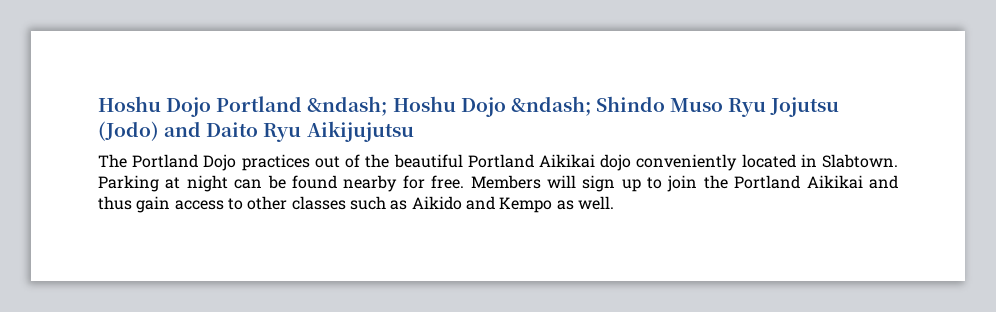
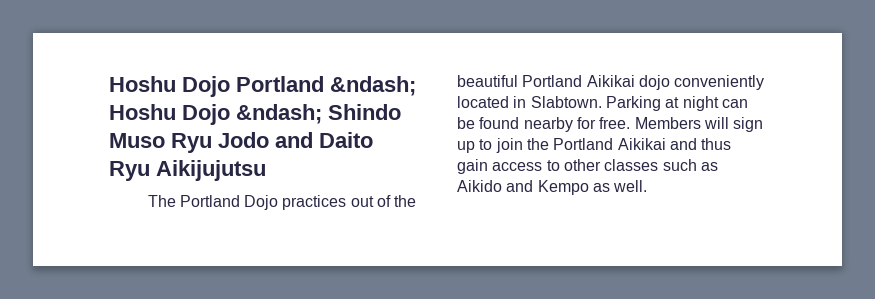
- Hoshu Dojo Portland &ndash; Hoshu Dojo &ndash; Shindo Muso Ryu Jojutsu (Jodo) and Daito Ryu Aikijujutsu
+ Hoshu Dojo Portland &ndash; Hoshu Dojo &ndash; Shindo Muso Ryu Jodo and Daito Ryu Aikijujutsu

